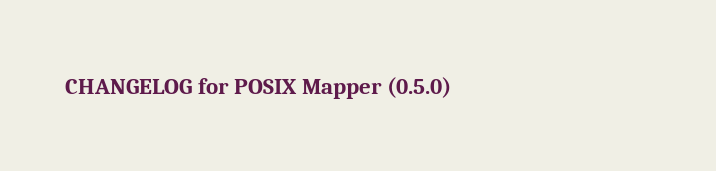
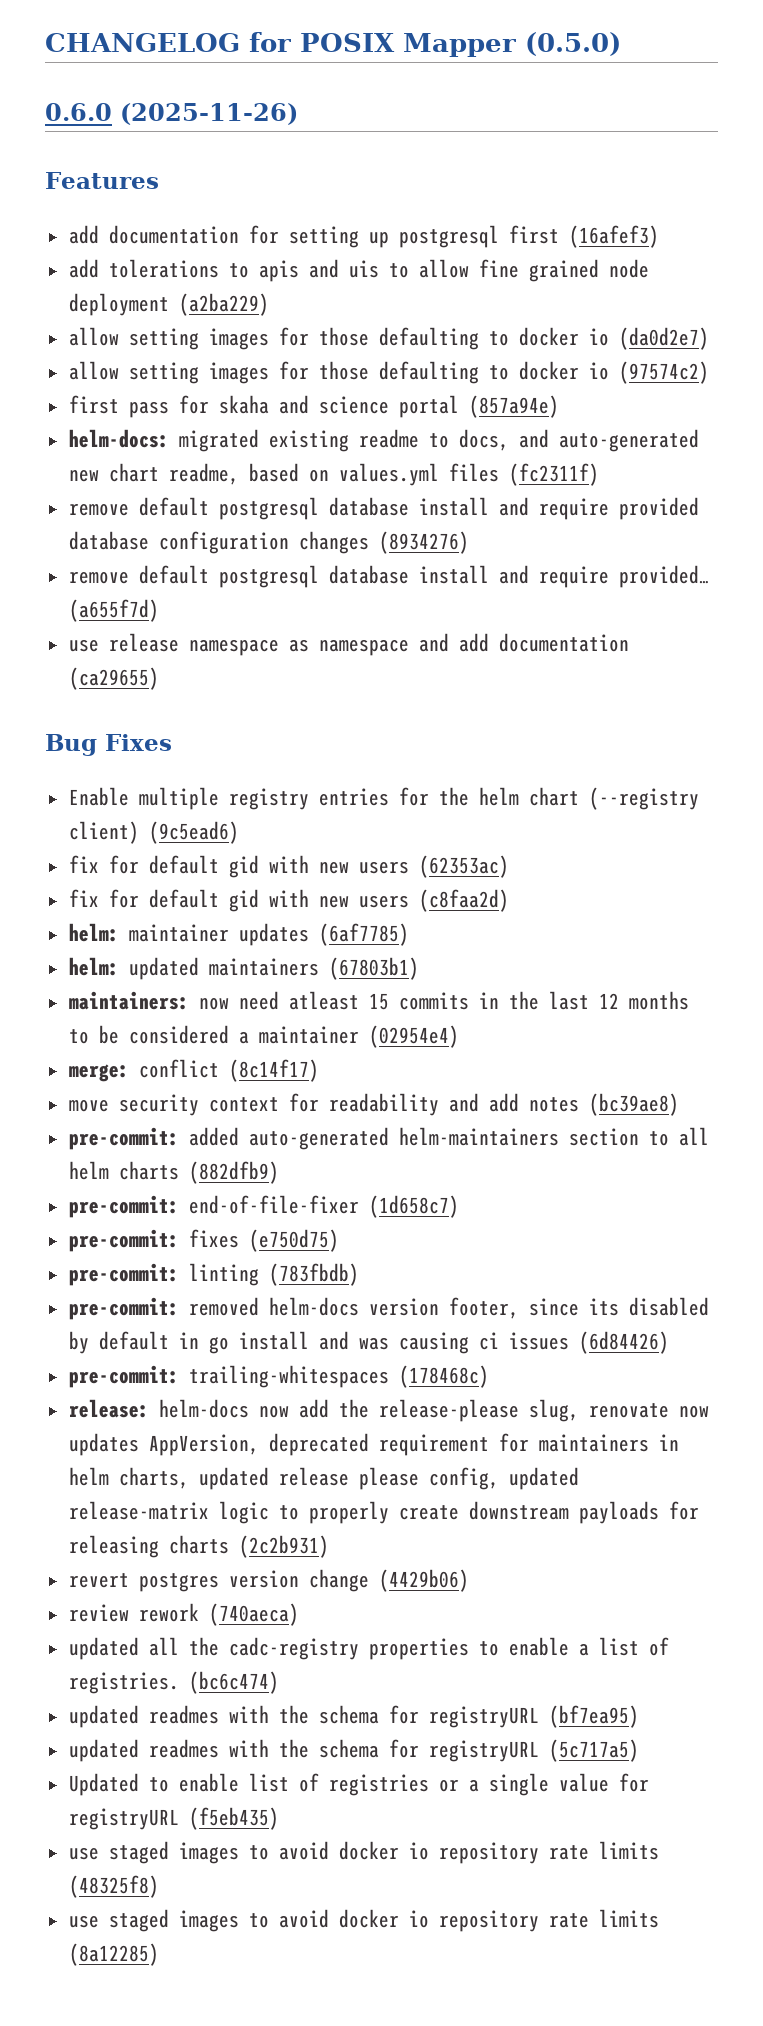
+ 0.6.0 (2025-11-26)
+ Features
+ add documentation for setting up postgresql first (16afef3)
+ add tolerations to apis and uis to allow fine grained node deployment (a2ba229)
+ allow setting images for those defaulting to docker io (da0d2e7)
+ allow setting images for those defaulting to docker io (97574c2)
+ first pass for skaha and science portal (857a94e)
+ helm-docs: migrated existing readme to docs, and auto-generated new chart readme, based on values.yml files (fc2311f)
+ remove default postgresql database install and require provided database configuration changes (8934276)
+ remove default postgresql database install and require provided… (a655f7d)
+ use release namespace as namespace and add documentation (ca29655)
+ Bug Fixes
+ Enable multiple registry entries for the helm chart (--registry client) (9c5ead6)
+ fix for default gid with new users (62353ac)
+ fix for default gid with new users (c8faa2d)
+ helm: maintainer updates (6af7785)
+ helm: updated maintainers (67803b1)
+ maintainers: now need atleast 15 commits in the last 12 months to be considered a maintainer (02954e4)
+ merge: conflict (8c14f17)
+ move security context for readability and add notes (bc39ae8)
+ pre-commit: added auto-generated helm-maintainers section to all helm charts (882dfb9)
+ pre-commit: end-of-file-fixer (1d658c7)
+ pre-commit: fixes (e750d75)
+ pre-commit: linting (783fbdb)
+ pre-commit: removed helm-docs version footer, since its disabled by default in go install and was causing ci issues (6d84426)
+ pre-commit: trailing-whitespaces (178468c)
+ release: helm-docs now add the release-please slug, renovate now updates AppVersion, deprecated requirement for maintainers in helm charts, updated release please config, updated release-matrix logic to properly create downstream payloads for releasing charts (2c2b931)
+ revert postgres version change (4429b06)
+ review rework (740aeca)
+ updated all the cadc-registry properties to enable a list of registries. (bc6c474)
+ updated readmes with the schema for registryURL (bf7ea95)
+ updated readmes with the schema for registryURL (5c717a5)
+ Updated to enable list of registries or a single value for registryURL (f5eb435)
+ use staged images to avoid docker io repository rate limits (48325f8)
+ use staged images to avoid docker io repository rate limits (8a12285)

